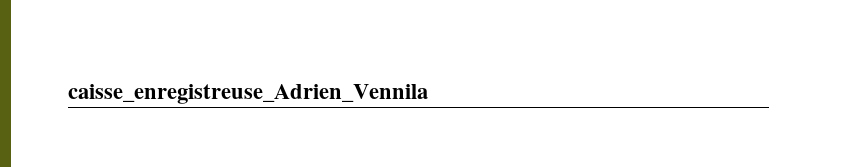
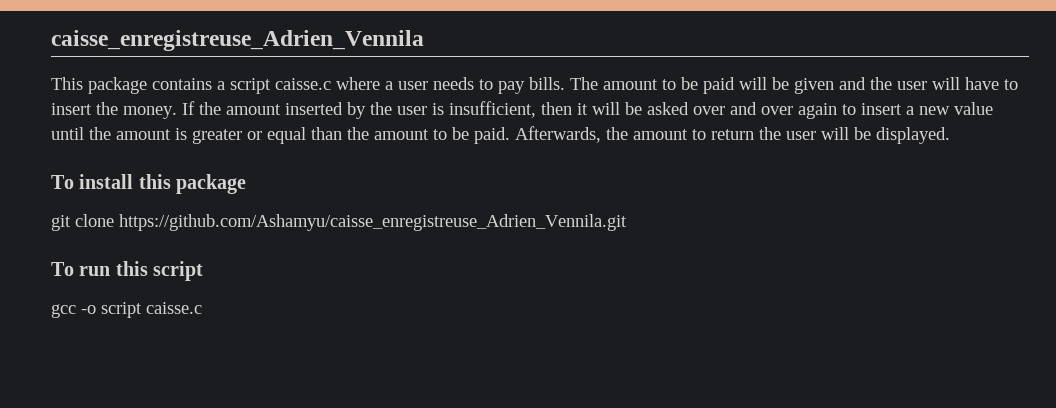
+ This package contains a script caisse.c where a user needs to pay bills. The amount to be paid will be given and the user will have to insert the money. If the amount inserted by the user is insufficient, then it will be asked over and over again to insert a new value until the amount is greater or equal than the amount to be paid. Afterwards, the amount to return the user will be displayed.
+ To install this package
+ git clone https://github.com/Ashamyu/caisse_enregistreuse_Adrien_Vennila.git
+ To run this script
+ gcc -o script caisse.c

